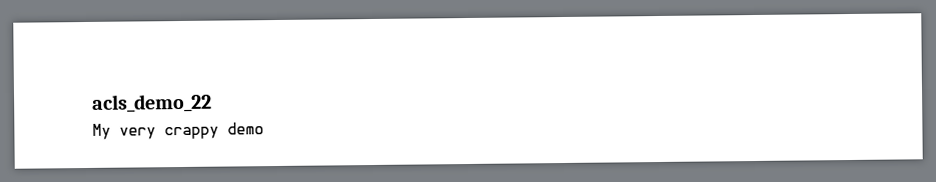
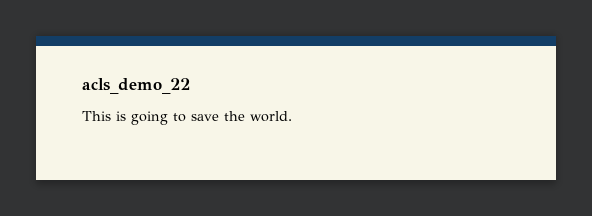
- My very crappy demo
+ This is going to save the world.

